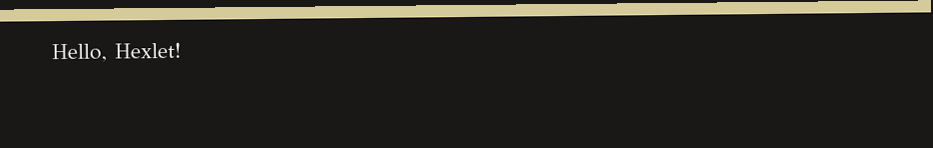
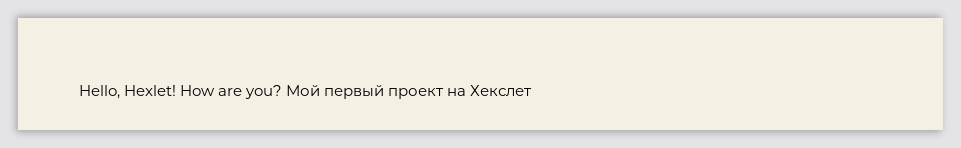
+ How are you? Мой первый проект на Хекслет

